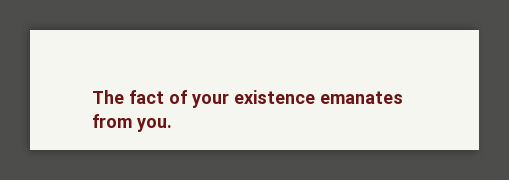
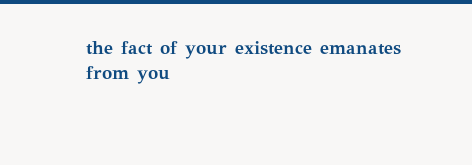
- The fact of your existence emanates from you.
+ the fact of your existence emanates from you

